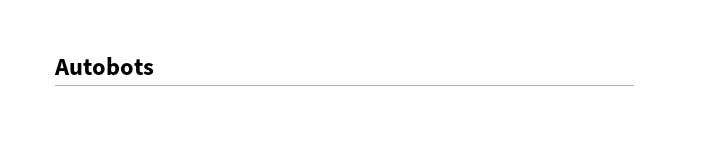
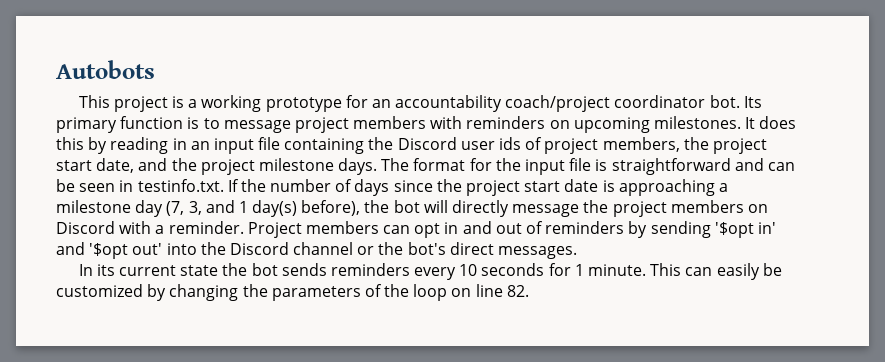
+ This project is a working prototype for an accountability coach/project coordinator bot. Its primary function is to message project members with reminders on upcoming milestones. It does this by reading in an input file containing the Discord user ids of project members, the project start date, and the project milestone days. The format for the input file is straightforward and can be seen in testinfo.txt. If the number of days since the project start date is approaching a milestone day (7, 3, and 1 day(s) before), the bot will directly message the project members on Discord with a reminder. Project members can opt in and out of reminders by sending '$opt in' and '$opt out' into the Discord channel or the bot's direct messages.
+ In its current state the bot sends reminders every 10 seconds for 1 minute. This can easily be customized by changing the parameters of the loop on line 82.

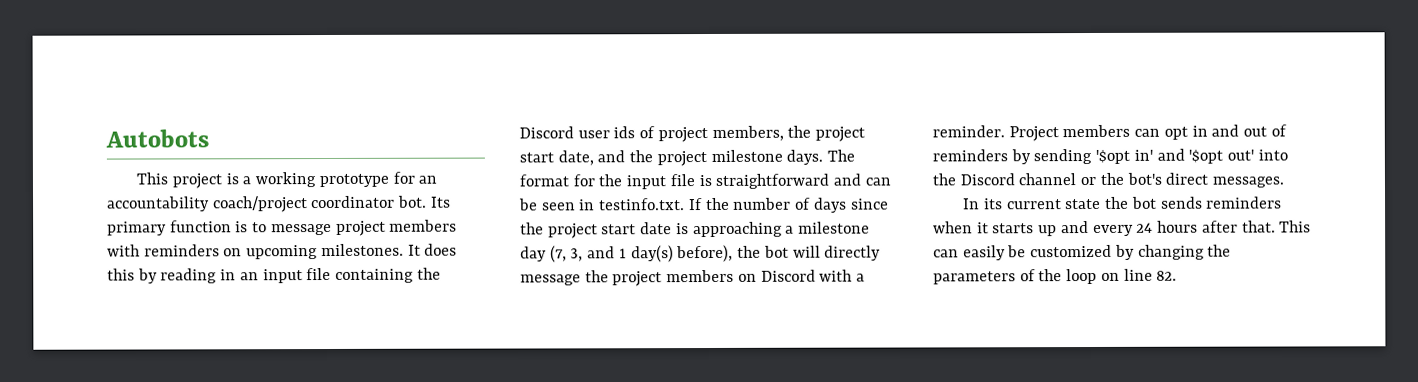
- In its current state the bot sends reminders every 10 seconds for 1 minute.
+ In its current state the bot sends reminders when it starts up and every 24 hours after that.

